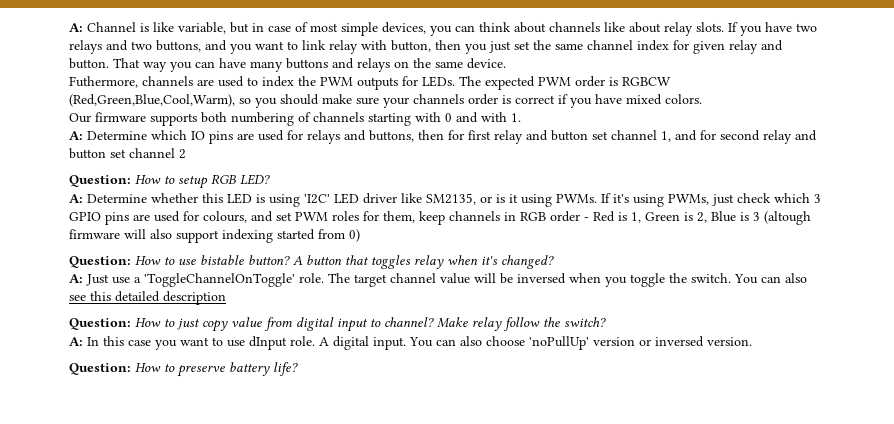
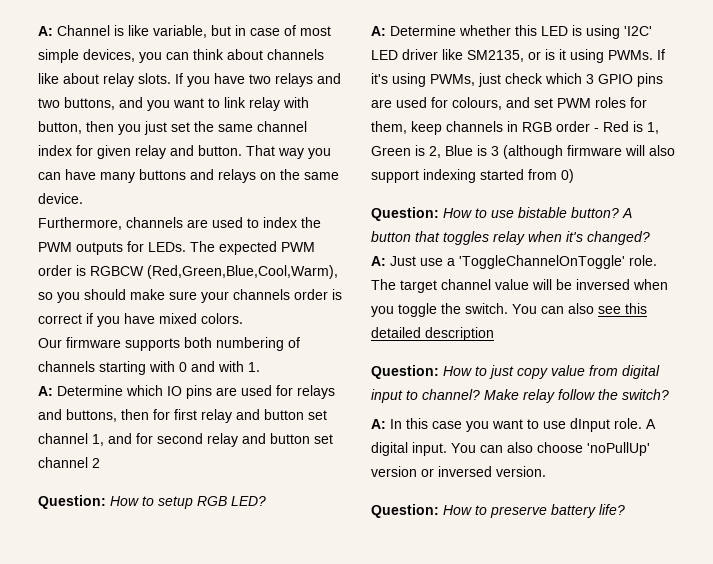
- Futhermore, channels are used to index the PWM outputs for LEDs.
+ Furthermore, channels are used to index the PWM outputs for LEDs.
- If it's using PWMs, just check which 3 GPIO pins are used for colours, and set PWM roles for them, keep channels in RGB order - Red is 1, Green is 2, Blue is 3 (altough firmware will also support indexing started from 0)
+ If it's using PWMs, just check which 3 GPIO pins are used for colours, and set PWM roles for them, keep channels in RGB order - Red is 1, Green is 2, Blue is 3 (although firmware will also support indexing started from 0)

